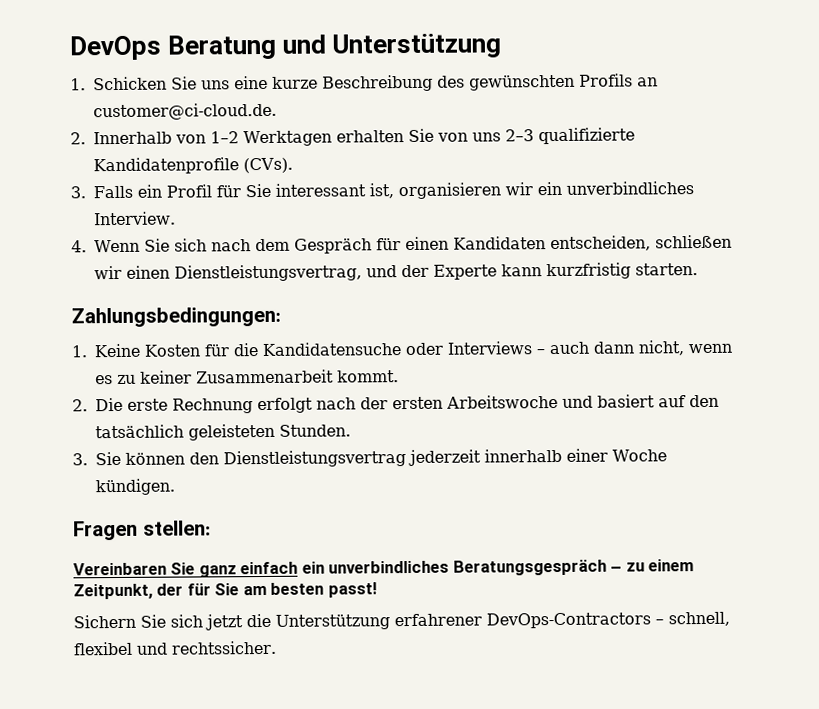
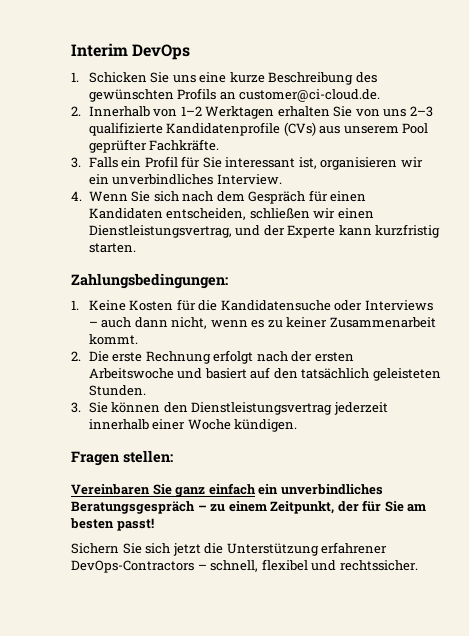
- DevOps Beratung und Unterstützung
+ Interim DevOps
- 2. Innerhalb von 1–2 Werktagen erhalten Sie von uns 2–3 qualifizierte Kandidatenprofile (CVs).
+ 2. Innerhalb von 1–2 Werktagen erhalten Sie von uns 2–3 qualifizierte Kandidatenprofile (CVs) aus unserem Pool geprüfter Fachkräfte.

